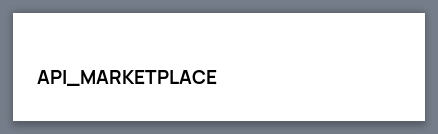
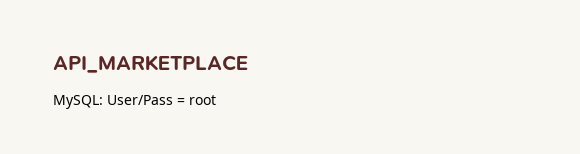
+ MySQL: User/Pass = root

